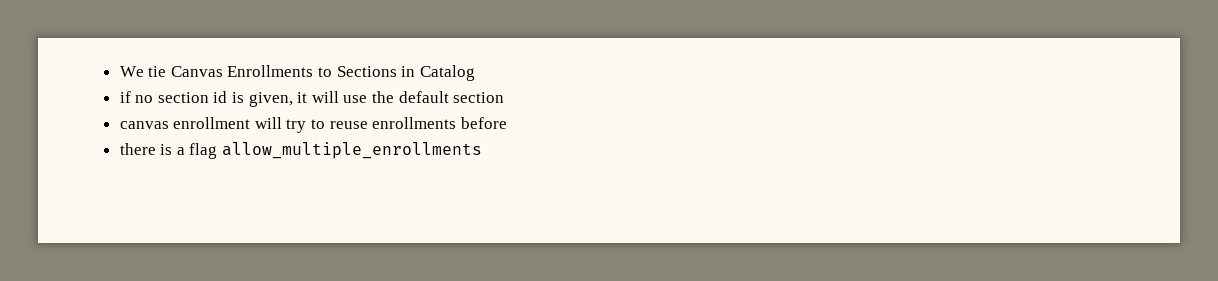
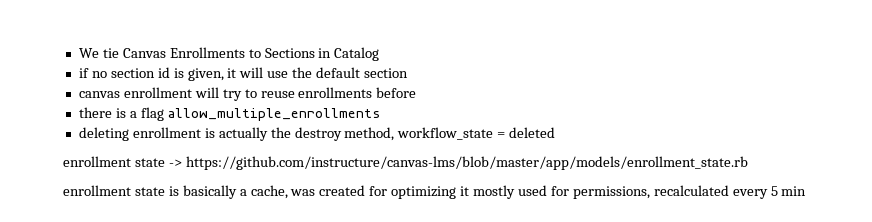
+ deleting enrollment is actually the destroy method, workflow_state = deleted
+ enrollment state -> https://github.com/instructure/canvas-lms/blob/master/app/models/enrollment_state.rb
+ enrollment state is basically a cache, was created for optimizing it mostly used for permissions, recalculated every 5 min

